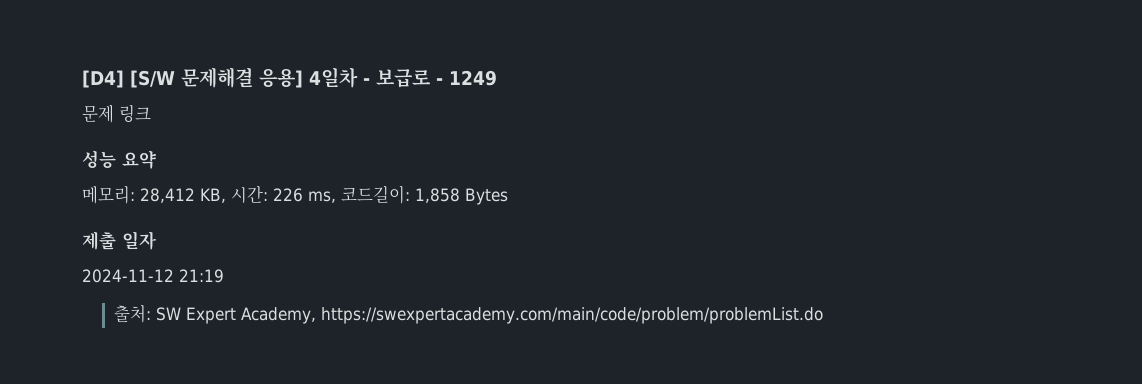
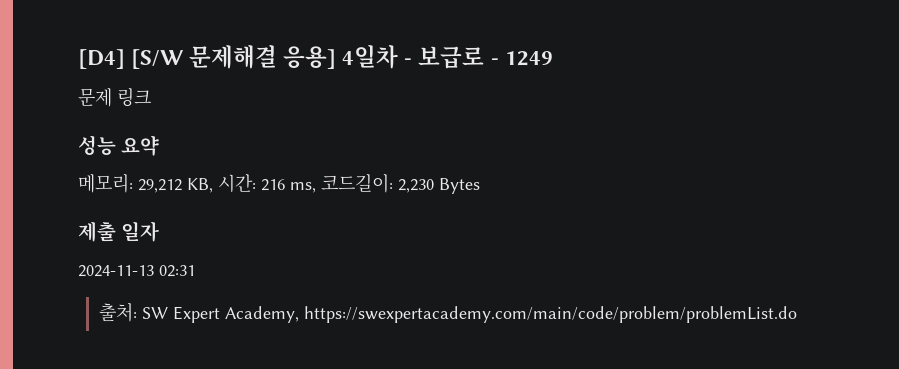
- 메모리: 28,412 KB, 시간: 226 ms, 코드길이: 1,858 Bytes
+ 메모리: 29,212 KB, 시간: 216 ms, 코드길이: 2,230 Bytes
- 2024-11-12 21:19
+ 2024-11-13 02:31

